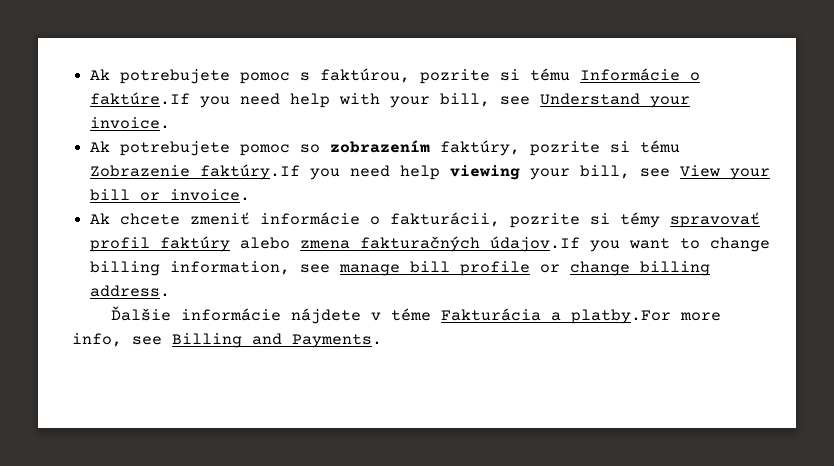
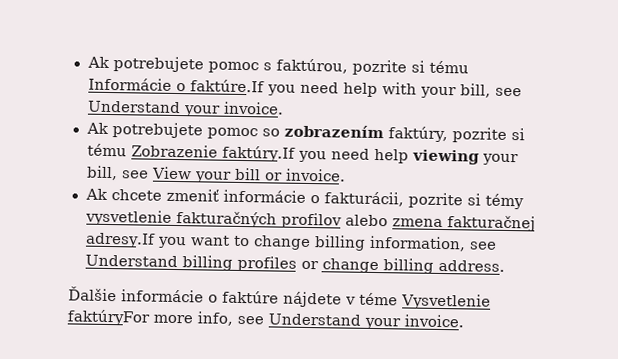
- Ak chcete zmeniť informácie o fakturácii, pozrite si témy spravovať profil faktúry alebo zmena fakturačných údajov.If you want to change billing information, see manage bill profile or change billing address.
+ Ak chcete zmeniť informácie o fakturácii, pozrite si témy vysvetlenie fakturačných profilov alebo zmena fakturačnej adresy.If you want to change billing information, see Understand billing profiles or change billing address.
- Ďalšie informácie nájdete v téme Fakturácia a platby.For more info, see Billing and Payments.
+ Ďalšie informácie o faktúre nájdete v téme Vysvetlenie faktúryFor more info, see Understand your invoice.

